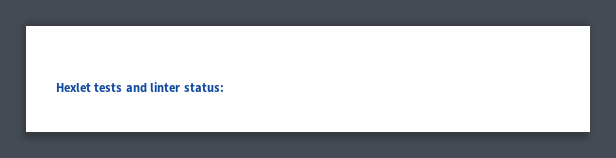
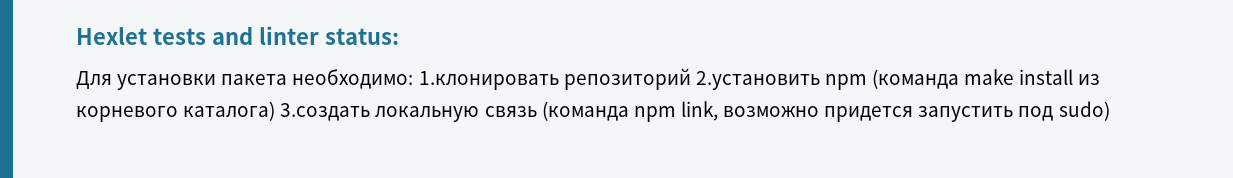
+ Для установки пакета необходимо: 1.клонировать репозиторий 2.установить npm (команда make install из корневого каталога) 3.создать локальную связь (команда npm link, возможно придется запустить под sudo)

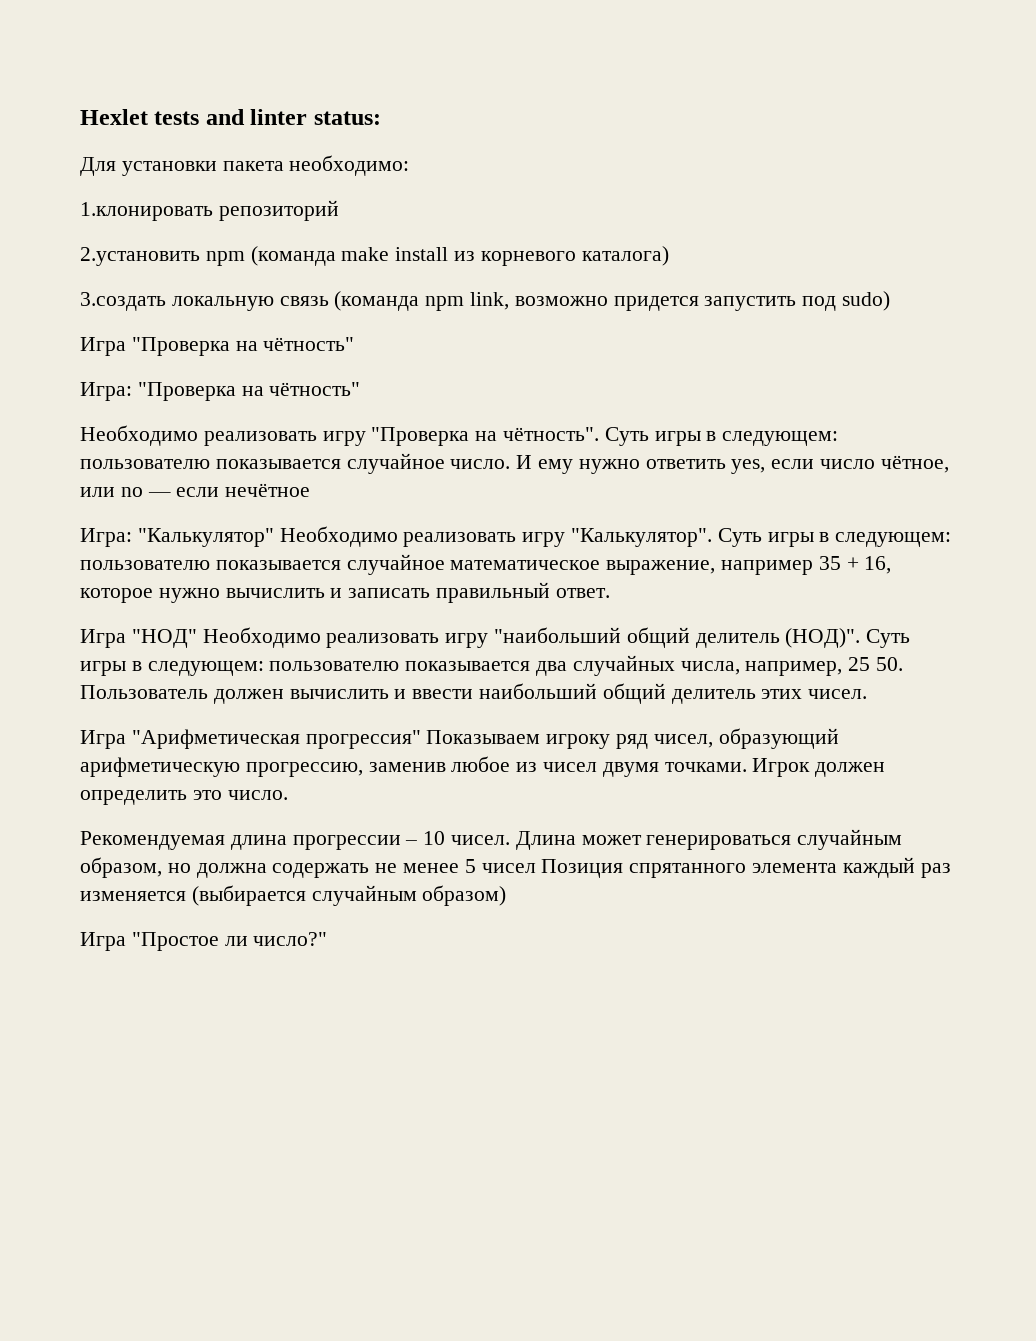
- Для установки пакета необходимо: 1.клонировать репозиторий 2.установить npm (команда make install из корневого каталога) 3.создать локальную связь (команда npm link, возможно придется запустить под sudo)
+ Для установки пакета необходимо:
+ 1.клонировать репозиторий
+ 2.установить npm (команда make install из корневого каталога)
+ 3.создать локальную связь (команда npm link, возможно придется запустить под sudo)
+ Игра "Проверка на чётность"
+ Игра: "Проверка на чётность"
+ Необходимо реализовать игру "Проверка на чётность". Суть игры в следующем: пользователю показывается случайное число. И ему нужно ответить yes, если число чётное, или no — если нечётное
+ Игра: "Калькулятор" Необходимо реализовать игру "Калькулятор". Суть игры в следующем: пользователю показывается случайное математическое выражение, например 35 + 16, которое нужно вычислить и записать правильный ответ.
+ Игра "НОД" Необходимо реализовать игру "наибольший общий делитель (НОД)". Суть игры в следующем: пользователю показывается два случайных числа, например, 25 50. Пользователь должен вычислить и ввести наибольший общий делитель этих чисел.
+ Игра "Арифметическая прогрессия" Показываем игроку ряд чисел, образующий арифметическую прогрессию, заменив любое из чисел двумя точками. Игрок должен определить это число.
+ Рекомендуемая длина прогрессии – 10 чисел. Длина может генерироваться случайным образом, но должна содержать не менее 5 чисел Позиция спрятанного элемента каждый раз изменяется (выбирается случайным образом)
+ Игра "Простое ли число?"

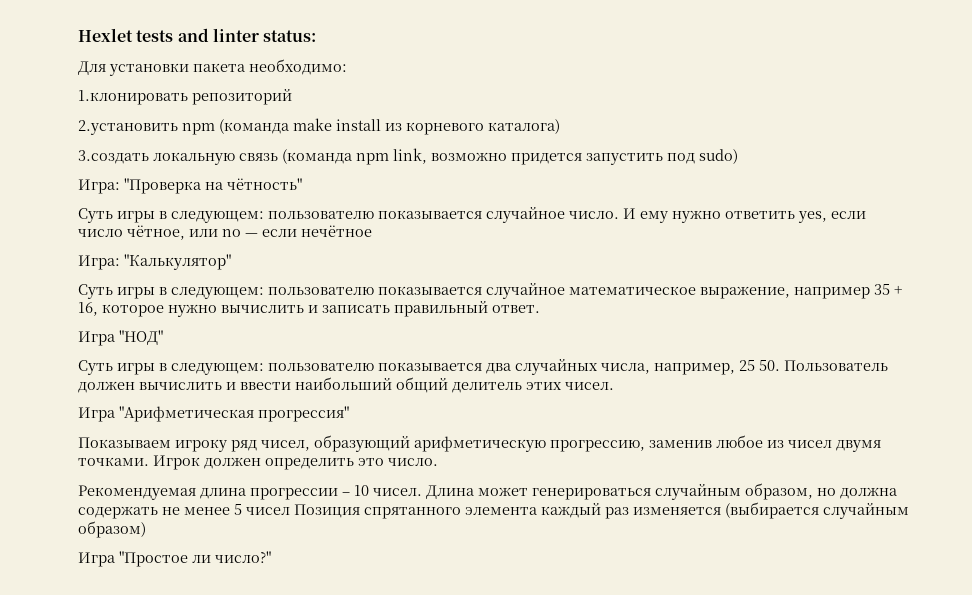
- Игра "Проверка на чётность"
- Необходимо реализовать игру "Проверка на чётность".
- Игра: "Калькулятор" Необходимо реализовать игру "Калькулятор". Суть игры в следующем: пользователю показывается случайное математическое выражение, например 35 + 16, которое нужно вычислить и записать правильный ответ.
+ Игра: "Калькулятор"
+ Суть игры в следующем: пользователю показывается случайное математическое выражение, например 35 + 16, которое нужно вычислить и записать правильный ответ.
- Игра "НОД" Необходимо реализовать игру "наибольший общий делитель (НОД)". Суть игры в следующем: пользователю показывается два случайных числа, например, 25 50. Пользователь должен вычислить и ввести наибольший общий делитель этих чисел.
+ Игра "НОД"
+ Суть игры в следующем: пользователю показывается два случайных числа, например, 25 50. Пользователь должен вычислить и ввести наибольший общий делитель этих чисел.
- Игра "Арифметическая прогрессия" Показываем игроку ряд чисел, образующий арифметическую прогрессию, заменив любое из чисел двумя точками.
+ Игра "Арифметическая прогрессия"
+ Показываем игроку ряд чисел, образующий арифметическую прогрессию, заменив любое из чисел двумя точками.

